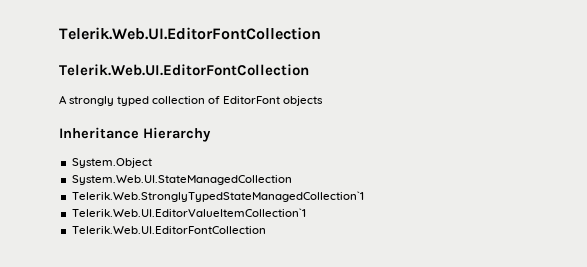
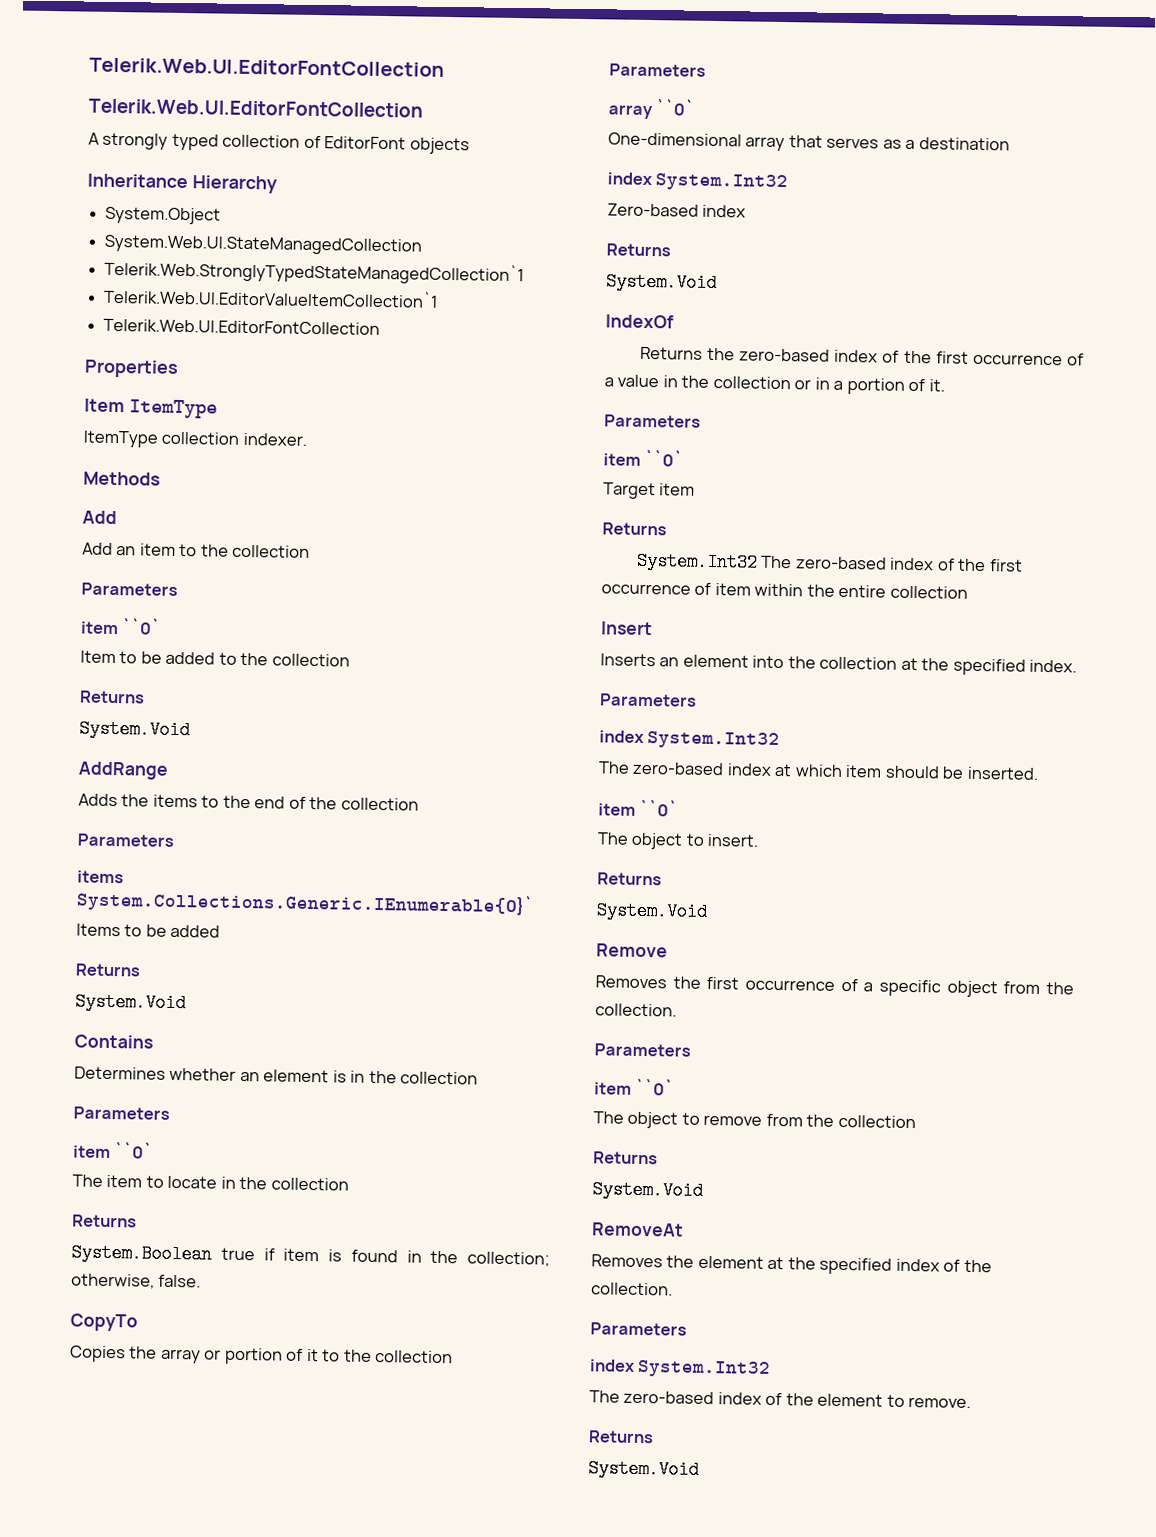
+ Properties
+ Item ItemType
+ ItemType collection indexer.
+ Methods
+ Add
+ Add an item to the collection
+ Parameters
+ item ``0`
+ Item to be added to the collection
+ Returns
+ System.Void
+ AddRange
+ Adds the items to the end of the collection
+ Parameters
+ items System.Collections.Generic.IEnumerable{0}`
+ Items to be added
+ Returns
+ System.Void
+ Contains
+ Determines whether an element is in the collection
+ Parameters
+ item ``0`
+ The item to locate in the collection
+ Returns
+ System.Boolean true if item is found in the collection; otherwise, false.
+ CopyTo
+ Copies the array or portion of it to the collection
+ Parameters
+ array ``0`
+ One-dimensional array that serves as a destination
+ index System.Int32
+ Zero-based index
+ Returns
+ System.Void
+ IndexOf
+ Returns the zero-based index of the first occurrence of a value in the collection or in a portion of it.
+ Parameters
+ item ``0`
+ Target item
+ Returns
+ System.Int32 The zero-based index of the first occurrence of item within the entire collection
+ Insert
+ Inserts an element into the collection at the specified index.
+ Parameters
+ index System.Int32
+ The zero-based index at which item should be inserted.
+ item ``0`
+ The object to insert.
+ Returns
+ System.Void
+ Remove
+ Removes the first occurrence of a specific object from the collection.
+ Parameters
+ item ``0`
+ The object to remove from the collection
+ Returns
+ System.Void
+ RemoveAt
+ Removes the element at the specified index of the collection.
+ Parameters
+ index System.Int32
+ The zero-based index of the element to remove.
+ Returns
+ System.Void

